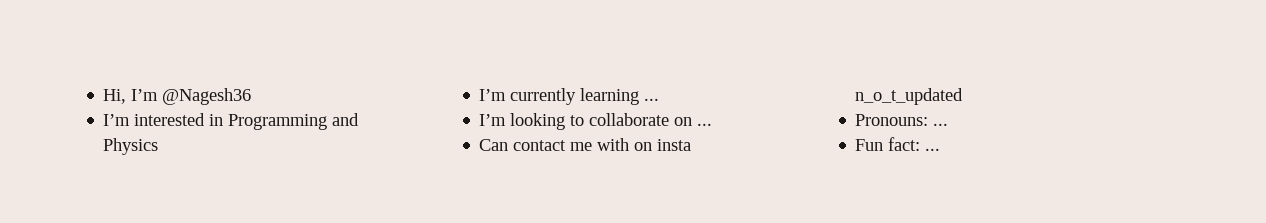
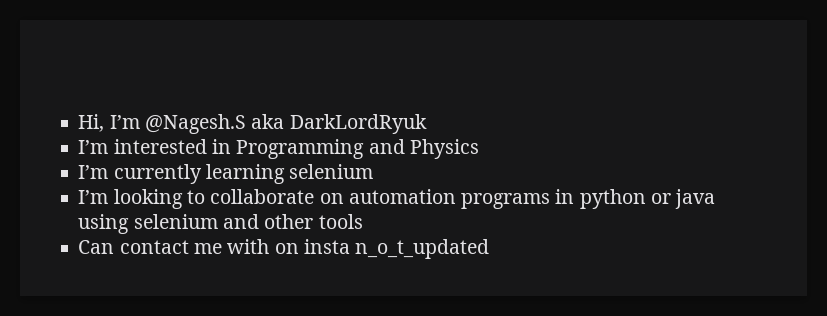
- Hi, I’m @Nagesh36
+ Hi, I’m @Nagesh.S aka DarkLordRyuk
- I’m currently learning ...
+ I’m currently learning selenium
- I’m looking to collaborate on ...
+ I’m looking to collaborate on automation programs in python or java using selenium and other tools
- Pronouns: ...
- Fun fact: ...

